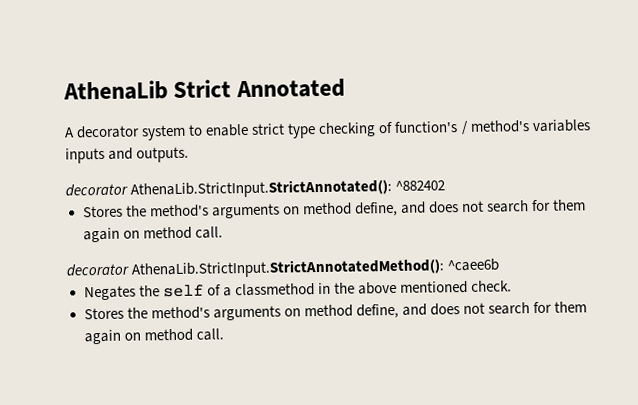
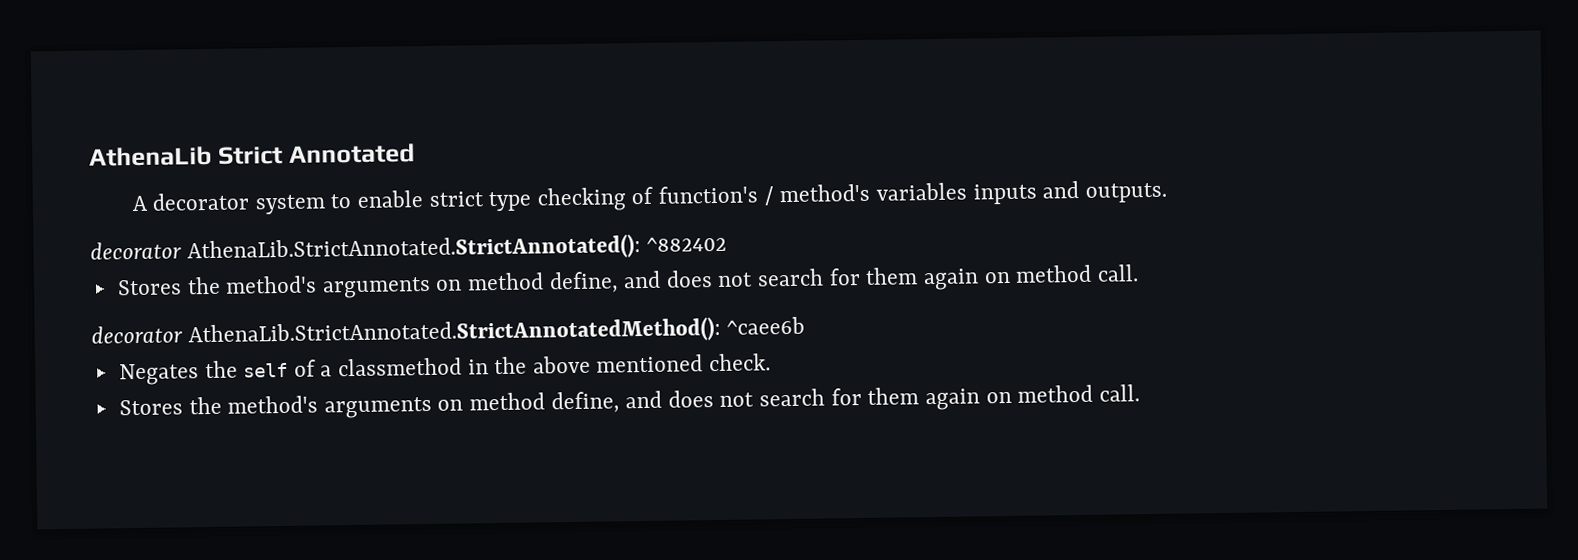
- decorator AthenaLib.StrictInput.StrictAnnotated(): ^882402
+ decorator AthenaLib.StrictAnnotated.StrictAnnotated(): ^882402
- decorator AthenaLib.StrictInput.StrictAnnotatedMethod(): ^caee6b
+ decorator AthenaLib.StrictAnnotated.StrictAnnotatedMethod(): ^caee6b

